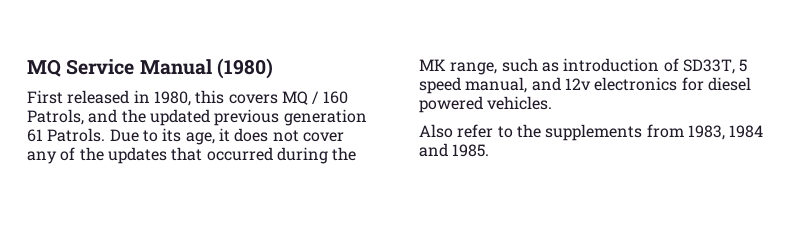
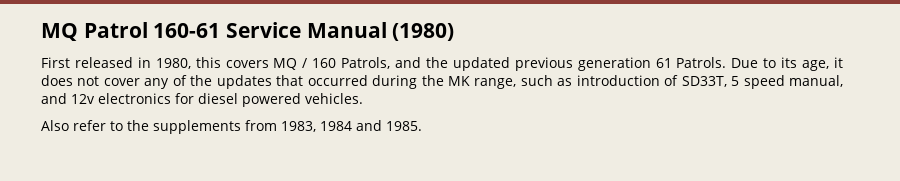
- MQ Service Manual (1980)
+ MQ Patrol 160-61 Service Manual (1980)

